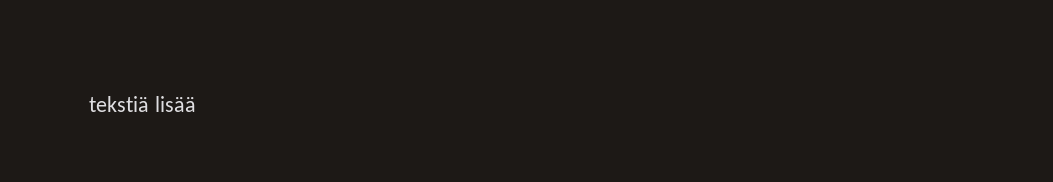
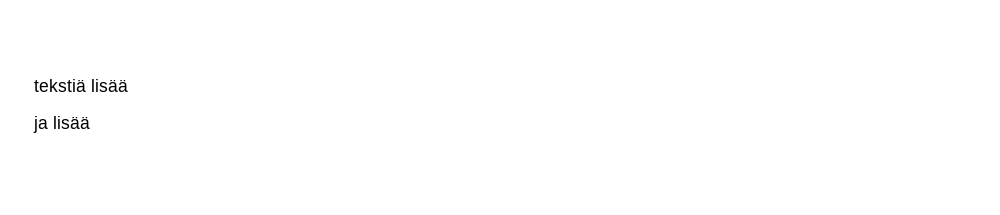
+ ja lisää

